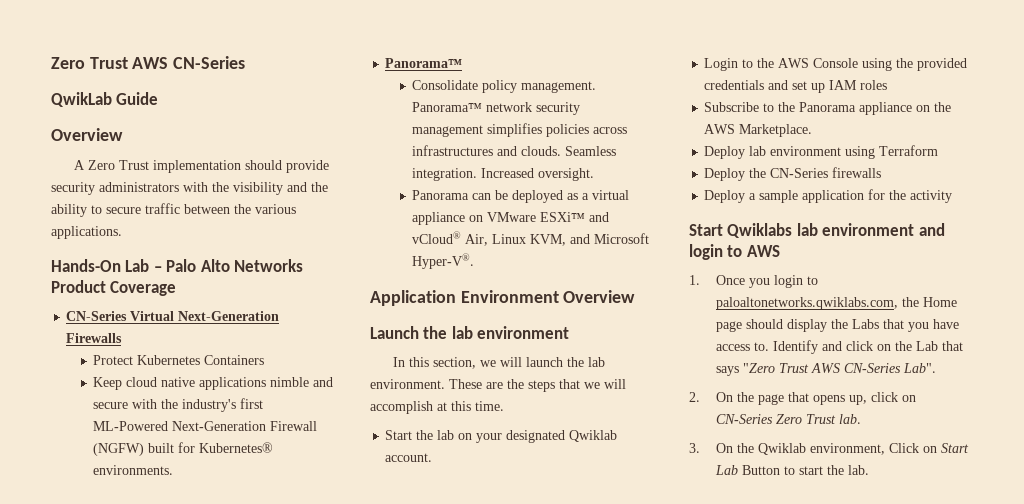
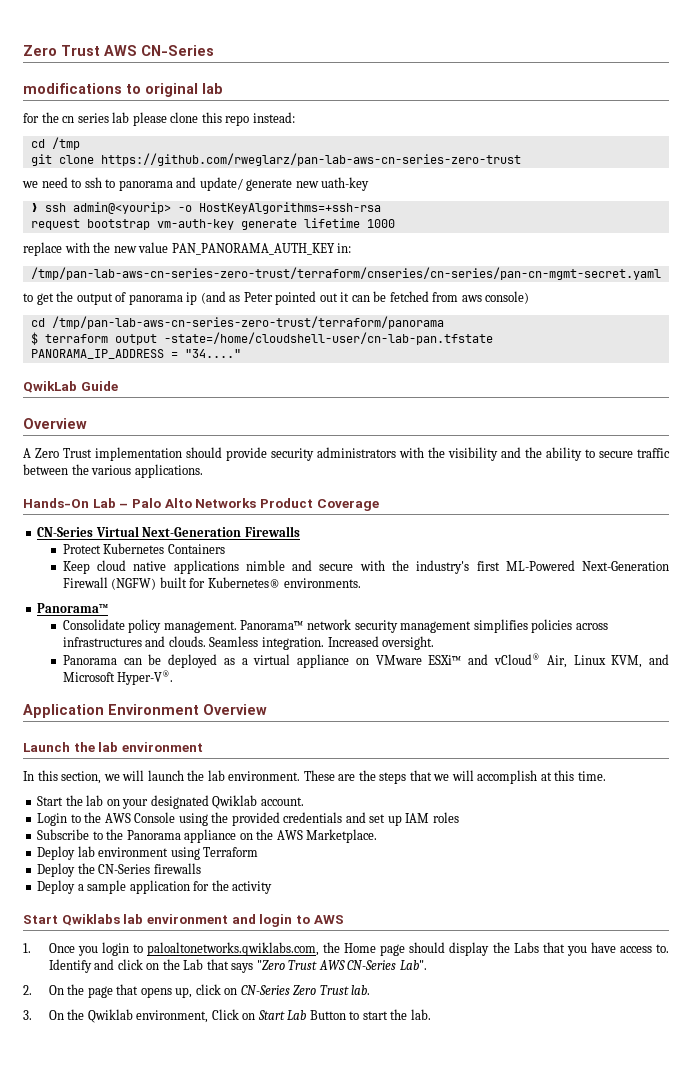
+ modifications to original lab
+ for the cn series lab please clone this repo instead:
+ cd /tmp
+ git clone https://github.com/rweglarz/pan-lab-aws-cn-series-zero-trust
+ we need to ssh to panorama and update/ generate new uath-key
+ ❯ ssh admin@<yourip> -o HostKeyAlgorithms=+ssh-rsa
+ request bootstrap vm-auth-key generate lifetime 1000
+ replace with the new value PAN_PANORAMA_AUTH_KEY in:
+ /tmp/pan-lab-aws-cn-series-zero-trust/terraform/cnseries/cn-series/pan-cn-mgmt-secret.yaml
+ to get the output of panorama ip (and as Peter pointed out it can be fetched from aws console)
+ cd /tmp/pan-lab-aws-cn-series-zero-trust/terraform/panorama
+ $ terraform output -state=/home/cloudshell-user/cn-lab-pan.tfstate
+ PANORAMA_IP_ADDRESS = "34...."

